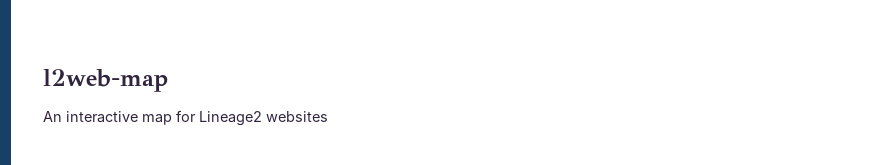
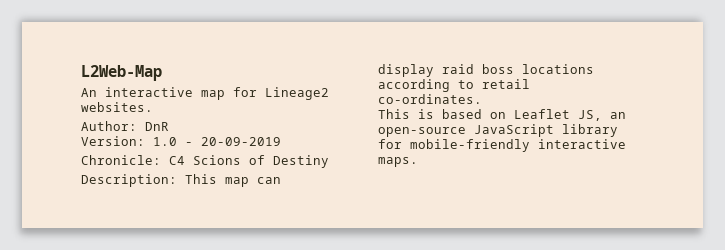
- l2web-map
+ L2Web-Map
- An interactive map for Lineage2 websites
+ An interactive map for Lineage2 websites.
+ Author: DnR
+ Version: 1.0 - 20-09-2019
+ Chronicle: C4 Scions of Destiny
+ Description: This map can display raid boss locations according to retail co-ordinates.
+ This is based on Leaflet JS, an open-source JavaScript library for mobile-friendly interactive maps.

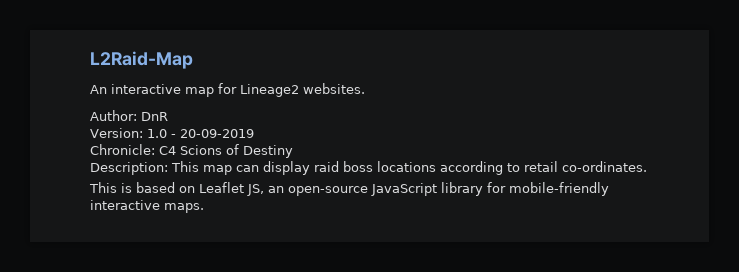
- L2Web-Map
+ L2Raid-Map

